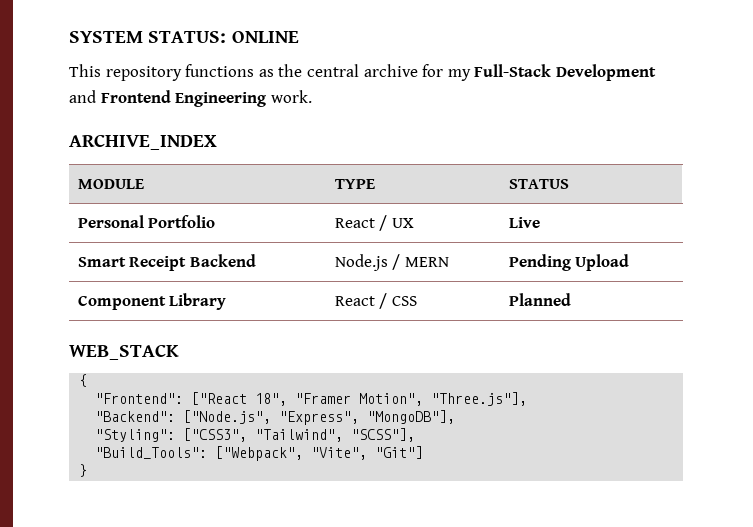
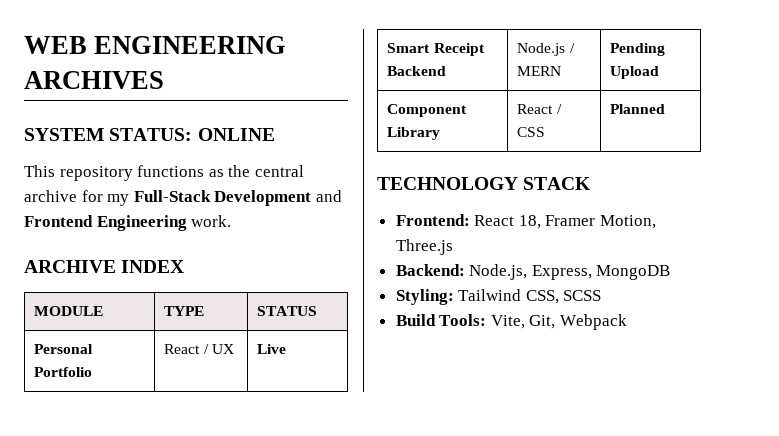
+ WEB ENGINEERING ARCHIVES
- ARCHIVE_INDEX
+ ARCHIVE INDEX
- WEB_STACK
- {
- "Frontend": ["React 18", "Framer Motion", "Three.js"],
- "Backend": ["Node.js", "Express", "MongoDB"],
- "Styling": ["CSS3", "Tailwind", "SCSS"],
- "Build_Tools": ["Webpack", "Vite", "Git"]
- }
+ TECHNOLOGY STACK
+ Frontend: React 18, Framer Motion, Three.js
+ Backend: Node.js, Express, MongoDB
+ Styling: Tailwind CSS, SCSS
+ Build Tools: Vite, Git, Webpack

